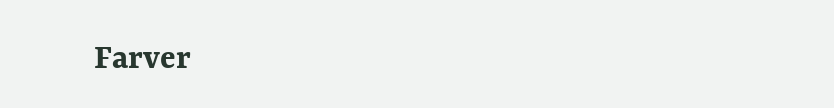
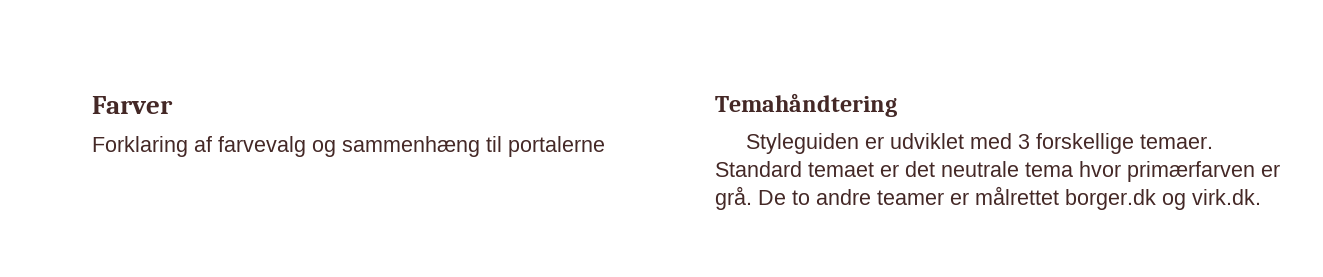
+ Forklaring af farvevalg og sammenhæng til portalerne
+ Temahåndtering
+ Styleguiden er udviklet med 3 forskellige temaer. Standard temaet er det neutrale tema hvor primærfarven er grå. De to andre teamer er målrettet borger.dk og virk.dk.

